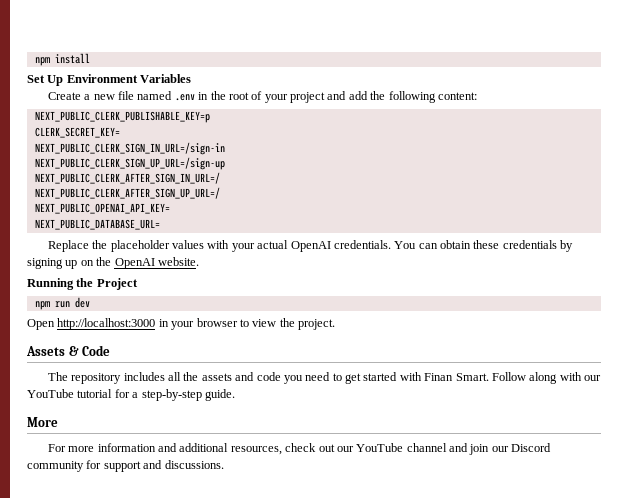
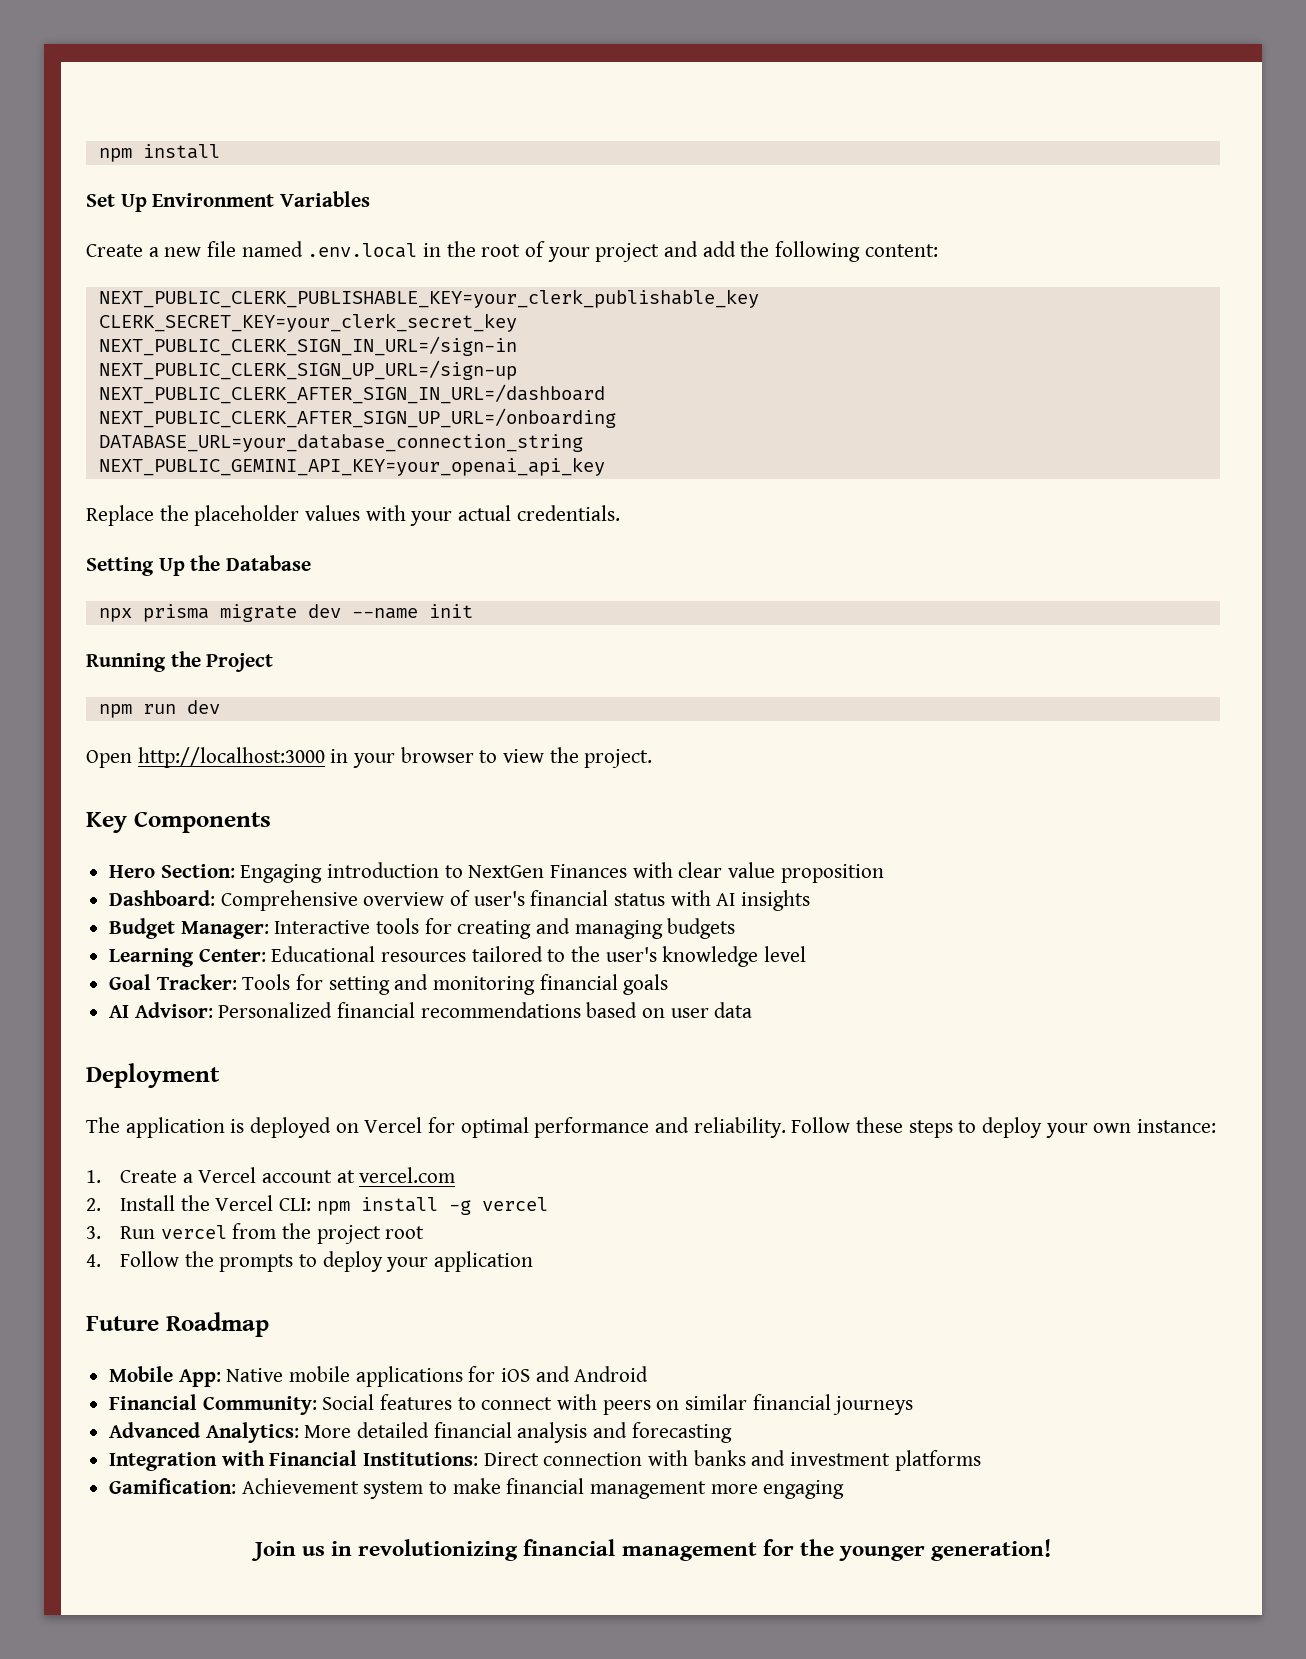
- Create a new file named .env in the root of your project and add the following content:
+ Create a new file named .env.local in the root of your project and add the following content:
- NEXT_PUBLIC_CLERK_PUBLISHABLE_KEY=p
- CLERK_SECRET_KEY=
+ NEXT_PUBLIC_CLERK_PUBLISHABLE_KEY=your_clerk_publishable_key
+ CLERK_SECRET_KEY=your_clerk_secret_key
- NEXT_PUBLIC_CLERK_AFTER_SIGN_IN_URL=/
- NEXT_PUBLIC_CLERK_AFTER_SIGN_UP_URL=/
- NEXT_PUBLIC_OPENAI_API_KEY=
- NEXT_PUBLIC_DATABASE_URL=
+ NEXT_PUBLIC_CLERK_AFTER_SIGN_IN_URL=/dashboard
+ NEXT_PUBLIC_CLERK_AFTER_SIGN_UP_URL=/onboarding
+ DATABASE_URL=your_database_connection_string
+ NEXT_PUBLIC_GEMINI_API_KEY=your_openai_api_key
- Replace the placeholder values with your actual OpenAI credentials. You can obtain these credentials by signing up on the OpenAI website.
+ Replace the placeholder values with your actual credentials.
+ Setting Up the Database
+ npx prisma migrate dev --name init
- Assets & Code
- The repository includes all the assets and code you need to get started with Finan Smart. Follow along with our YouTube tutorial for a step-by-step guide.
- More
- For more information and additional resources, check out our YouTube channel and join our Discord community for support and discussions.
+ Key Components
+ Hero Section: Engaging introduction to NextGen Finances with clear value proposition
+ Dashboard: Comprehensive overview of user's financial status with AI insights
+ Budget Manager: Interactive tools for creating and managing budgets
+ Learning Center: Educational resources tailored to the user's knowledge level
+ Goal Tracker: Tools for setting and monitoring financial goals
+ AI Advisor: Personalized financial recommendations based on user data
+ Deployment
+ The application is deployed on Vercel for optimal performance and reliability. Follow these steps to deploy your own instance:
+ 1. Create a Vercel account at vercel.com
+ 2. Install the Vercel CLI: npm install -g vercel
+ 3. Run vercel from the project root
+ 4. Follow the prompts to deploy your application
+ Future Roadmap
+ Mobile App: Native mobile applications for iOS and Android
+ Financial Community: Social features to connect with peers on similar financial journeys
+ Advanced Analytics: More detailed financial analysis and forecasting
+ Integration with Financial Institutions: Direct connection with banks and investment platforms
+ Gamification: Achievement system to make financial management more engaging
+ Join us in revolutionizing financial management for the younger generation!

